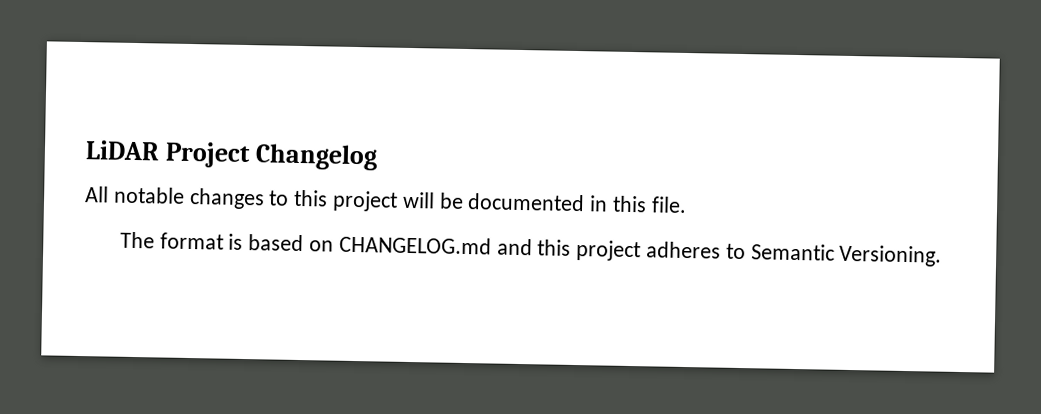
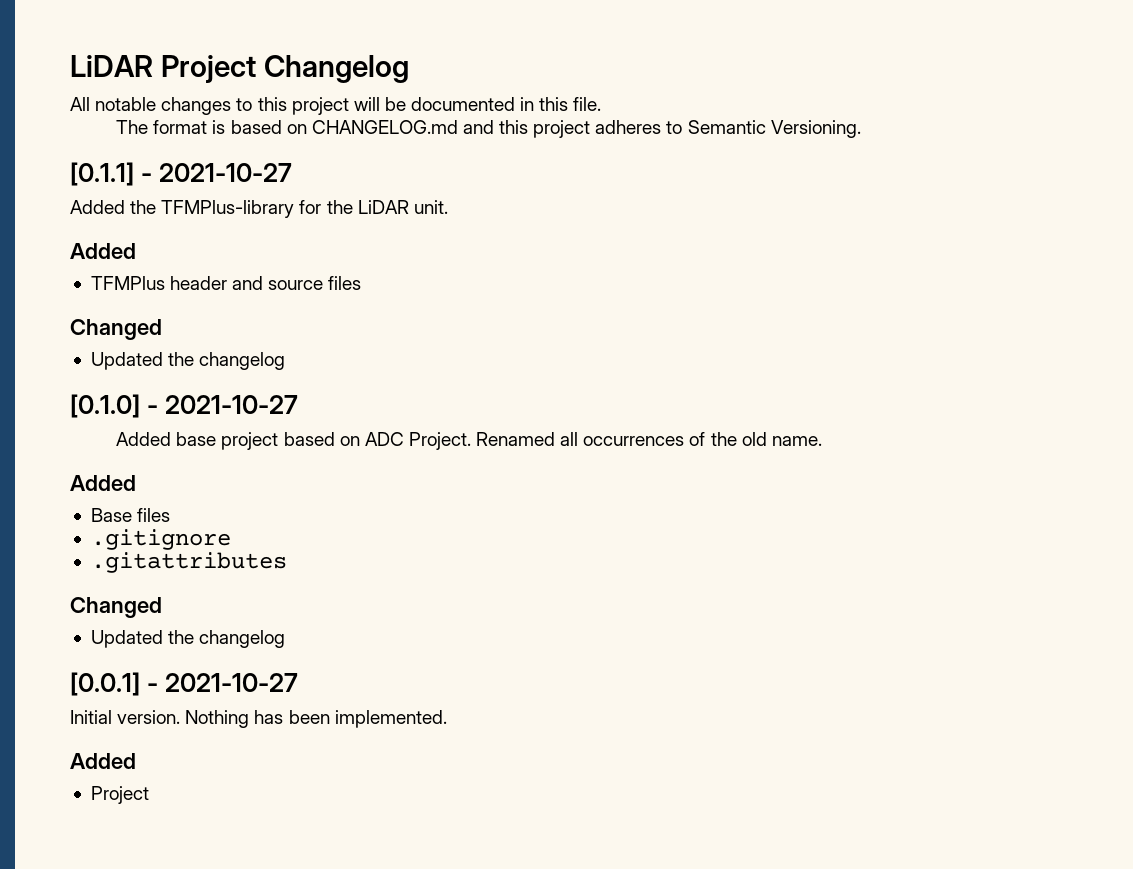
+ [0.1.1] - 2021-10-27
+ Added the TFMPlus-library for the LiDAR unit.
+ Added
+ TFMPlus header and source files
+ Changed
+ Updated the changelog
+ [0.1.0] - 2021-10-27
+ Added base project based on ADC Project. Renamed all occurrences of the old name.
+ Added
+ Base files
+ .gitignore
+ .gitattributes
+ Changed
+ Updated the changelog
+ [0.0.1] - 2021-10-27
+ Initial version. Nothing has been implemented.
+ Added
+ Project

